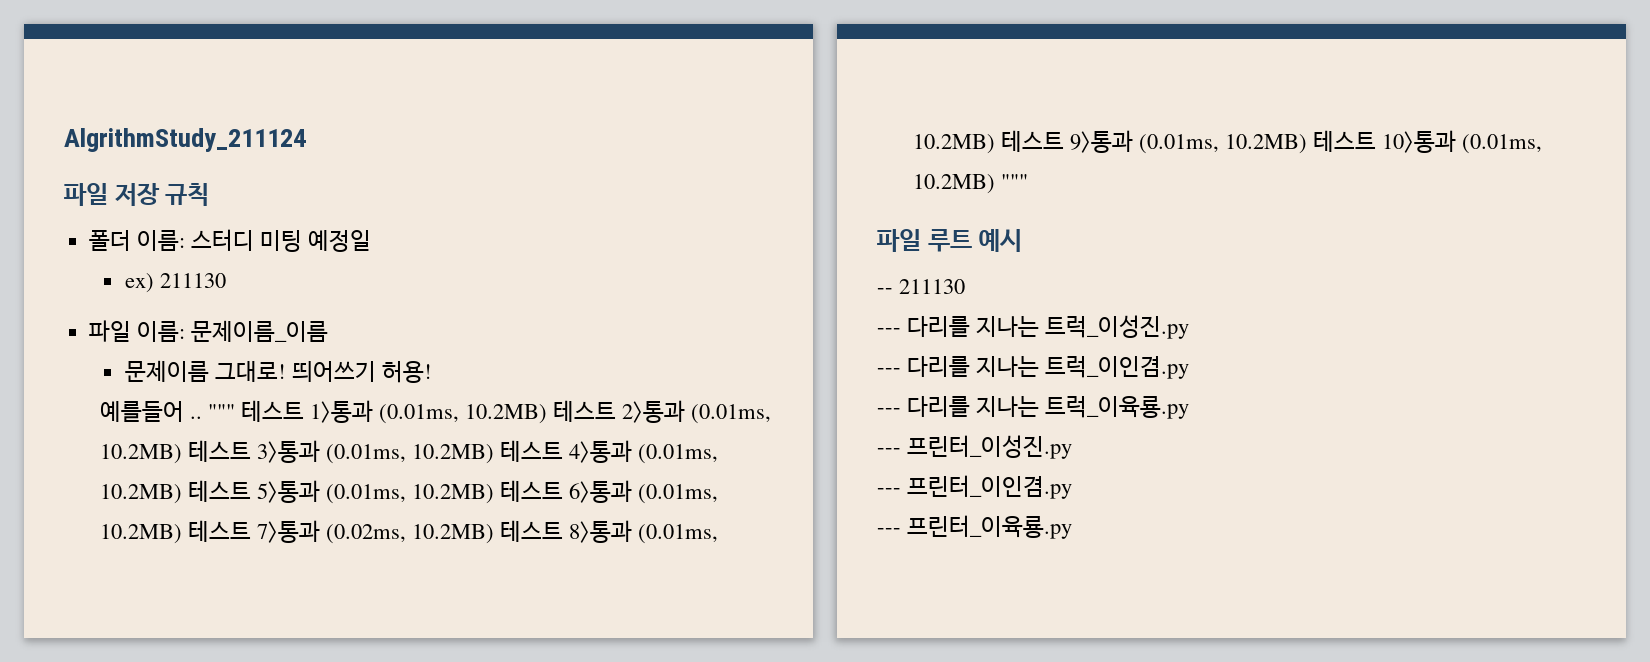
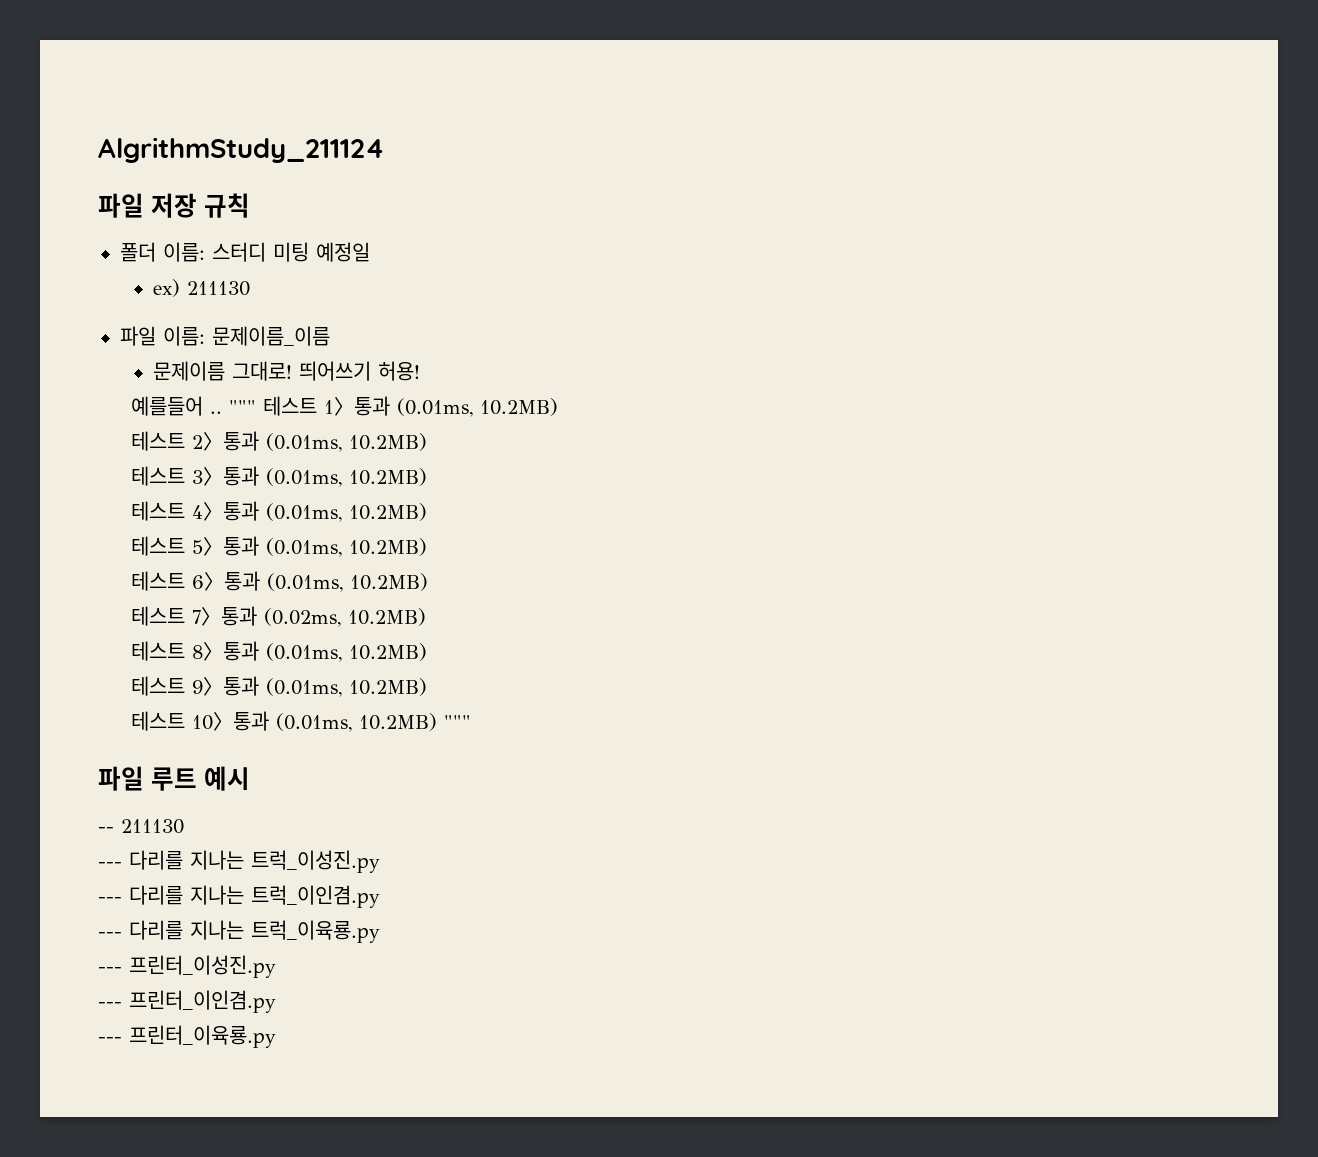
- """ 테스트 1〉통과 (0.01ms, 10.2MB) 테스트 2〉통과 (0.01ms, 10.2MB) 테스트 3〉통과 (0.01ms, 10.2MB) 테스트 4〉통과 (0.01ms, 10.2MB) 테스트 5〉통과 (0.01ms, 10.2MB) 테스트 6〉통과 (0.01ms, 10.2MB) 테스트 7〉통과 (0.02ms, 10.2MB) 테스트 8〉통과 (0.01ms, 10.2MB) 테스트 9〉통과 (0.01ms, 10.2MB) 테스트 10〉통과 (0.01ms, 10.2MB) """
+ """ 테스트 1〉통과 (0.01ms, 10.2MB)
+ 테스트 2〉통과 (0.01ms, 10.2MB)
+ 테스트 3〉통과 (0.01ms, 10.2MB)
+ 테스트 4〉통과 (0.01ms, 10.2MB)
+ 테스트 5〉통과 (0.01ms, 10.2MB)
+ 테스트 6〉통과 (0.01ms, 10.2MB)
+ 테스트 7〉통과 (0.02ms, 10.2MB)
+ 테스트 8〉통과 (0.01ms, 10.2MB)
+ 테스트 9〉통과 (0.01ms, 10.2MB)
+ 테스트 10〉통과 (0.01ms, 10.2MB) """

